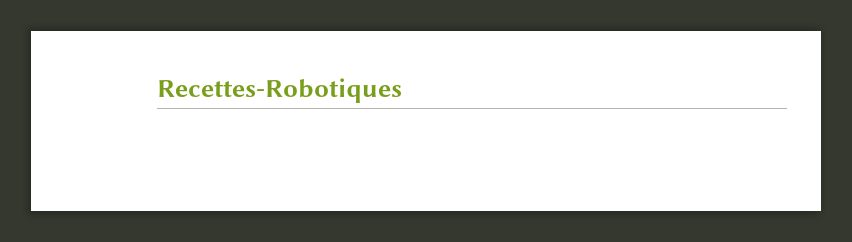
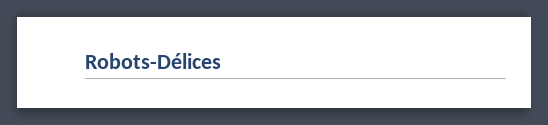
- Recettes-Robotiques
+ Robots-Délices

